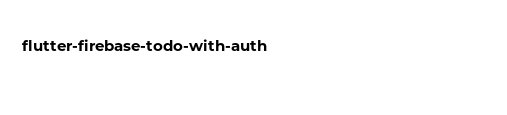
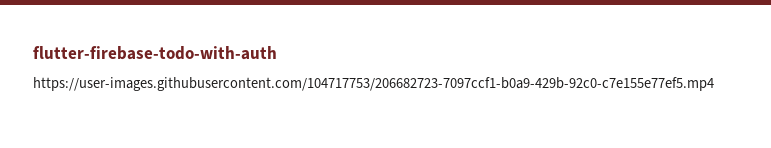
+ https://user-images.githubusercontent.com/104717753/206682723-7097ccf1-b0a9-429b-92c0-c7e155e77ef5.mp4

